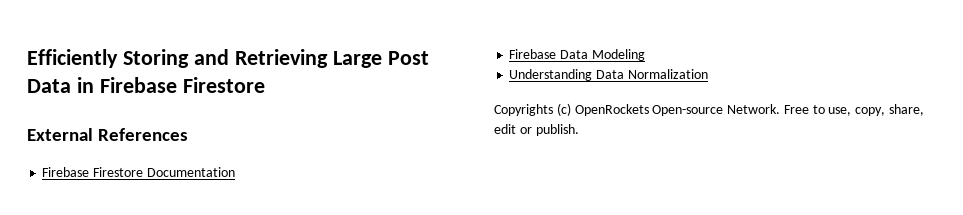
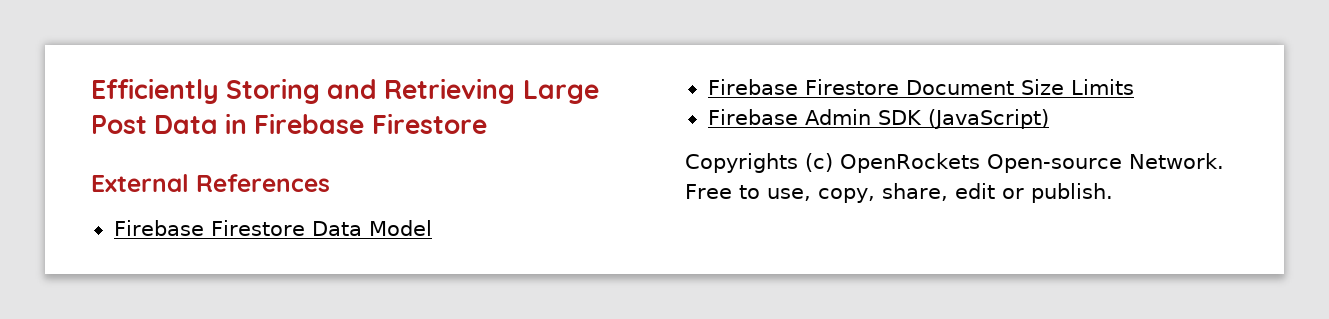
- Firebase Firestore Documentation
- Firebase Data Modeling
- Understanding Data Normalization
+ Firebase Firestore Data Model
+ Firebase Firestore Document Size Limits
+ Firebase Admin SDK (JavaScript)

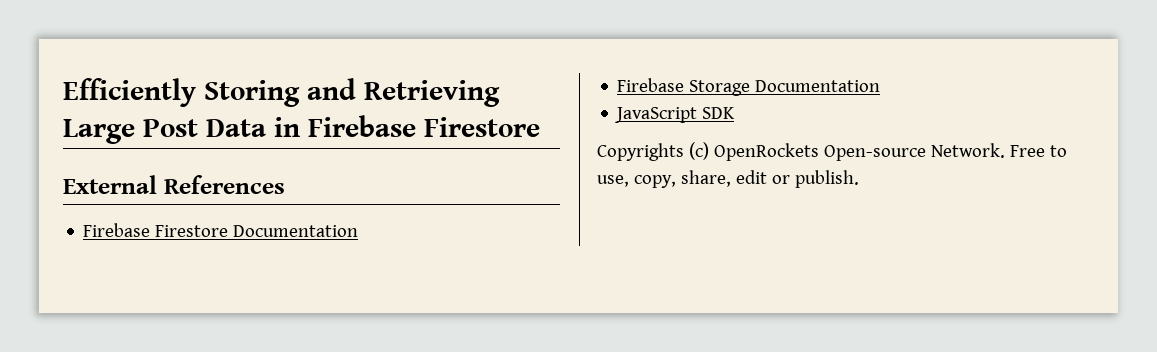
- Firebase Firestore Data Model
- Firebase Firestore Document Size Limits
- Firebase Admin SDK (JavaScript)
+ Firebase Firestore Documentation
+ Firebase Storage Documentation
+ JavaScript SDK

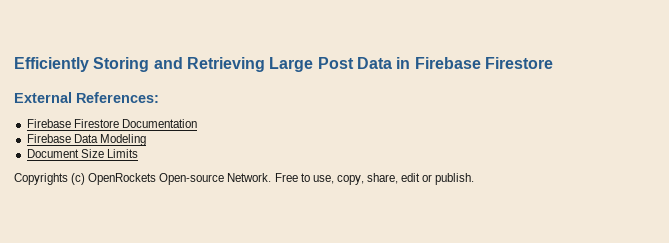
- External References
+ External References:
- Firebase Storage Documentation
- JavaScript SDK
+ Firebase Data Modeling
+ Document Size Limits

